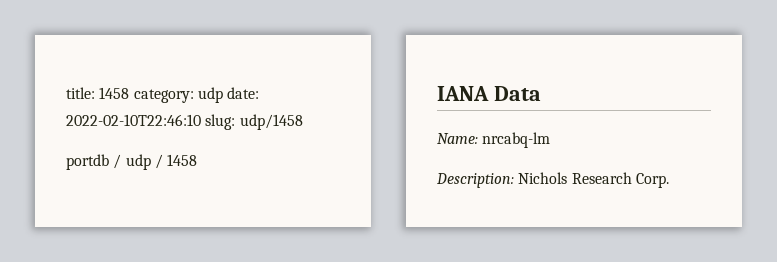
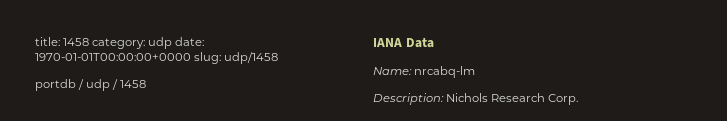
- title: 1458 category: udp date: 2022-02-10T22:46:10 slug: udp/1458
+ title: 1458 category: udp date: 1970-01-01T00:00:00+0000 slug: udp/1458

